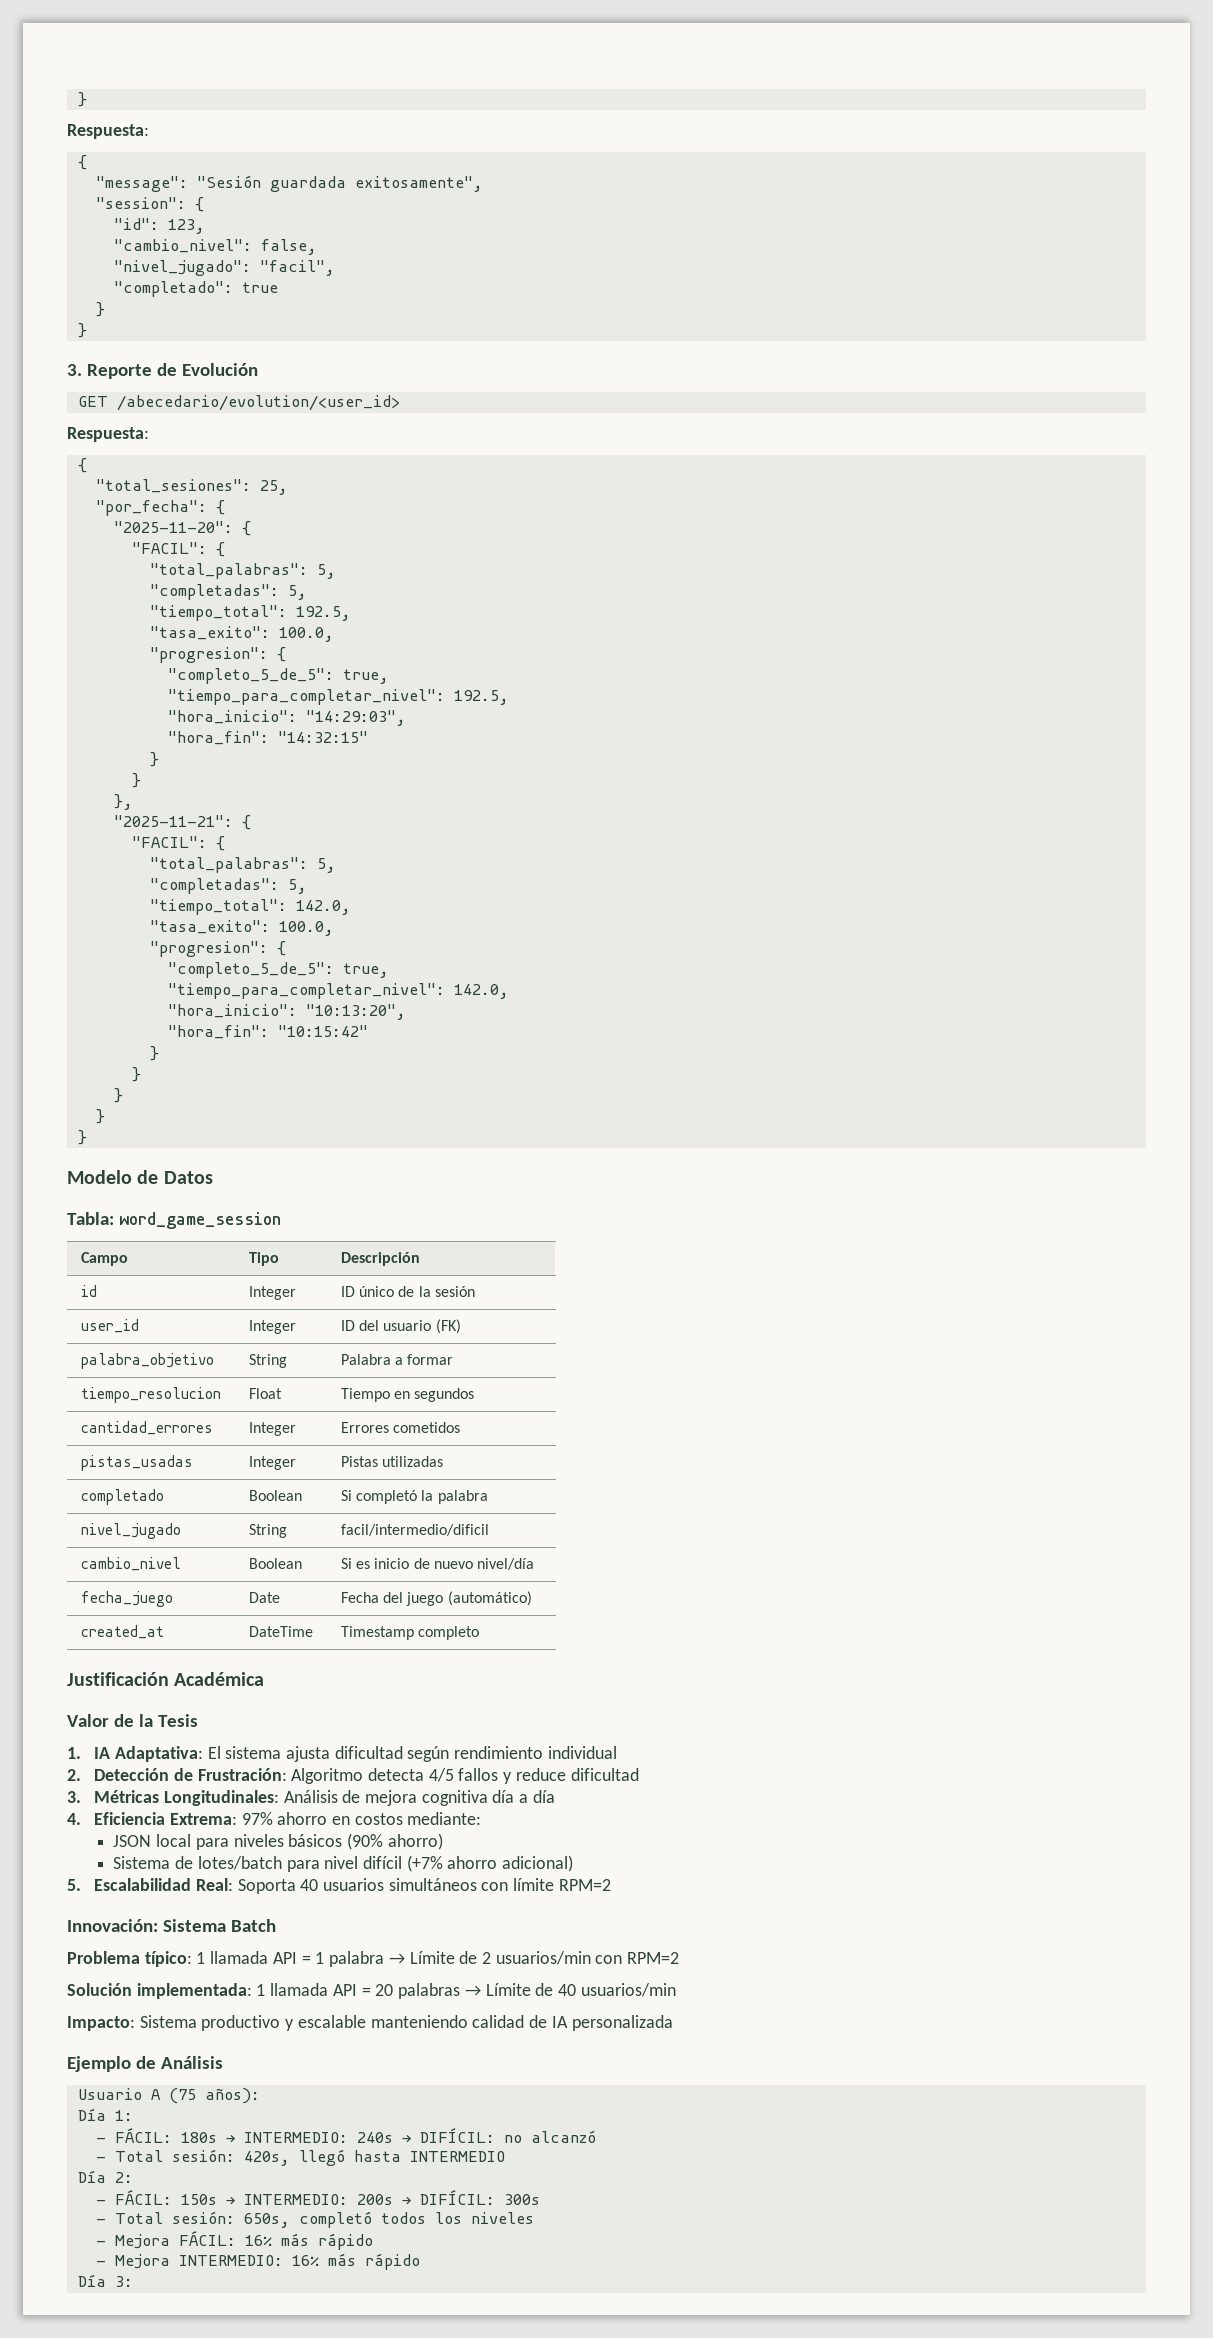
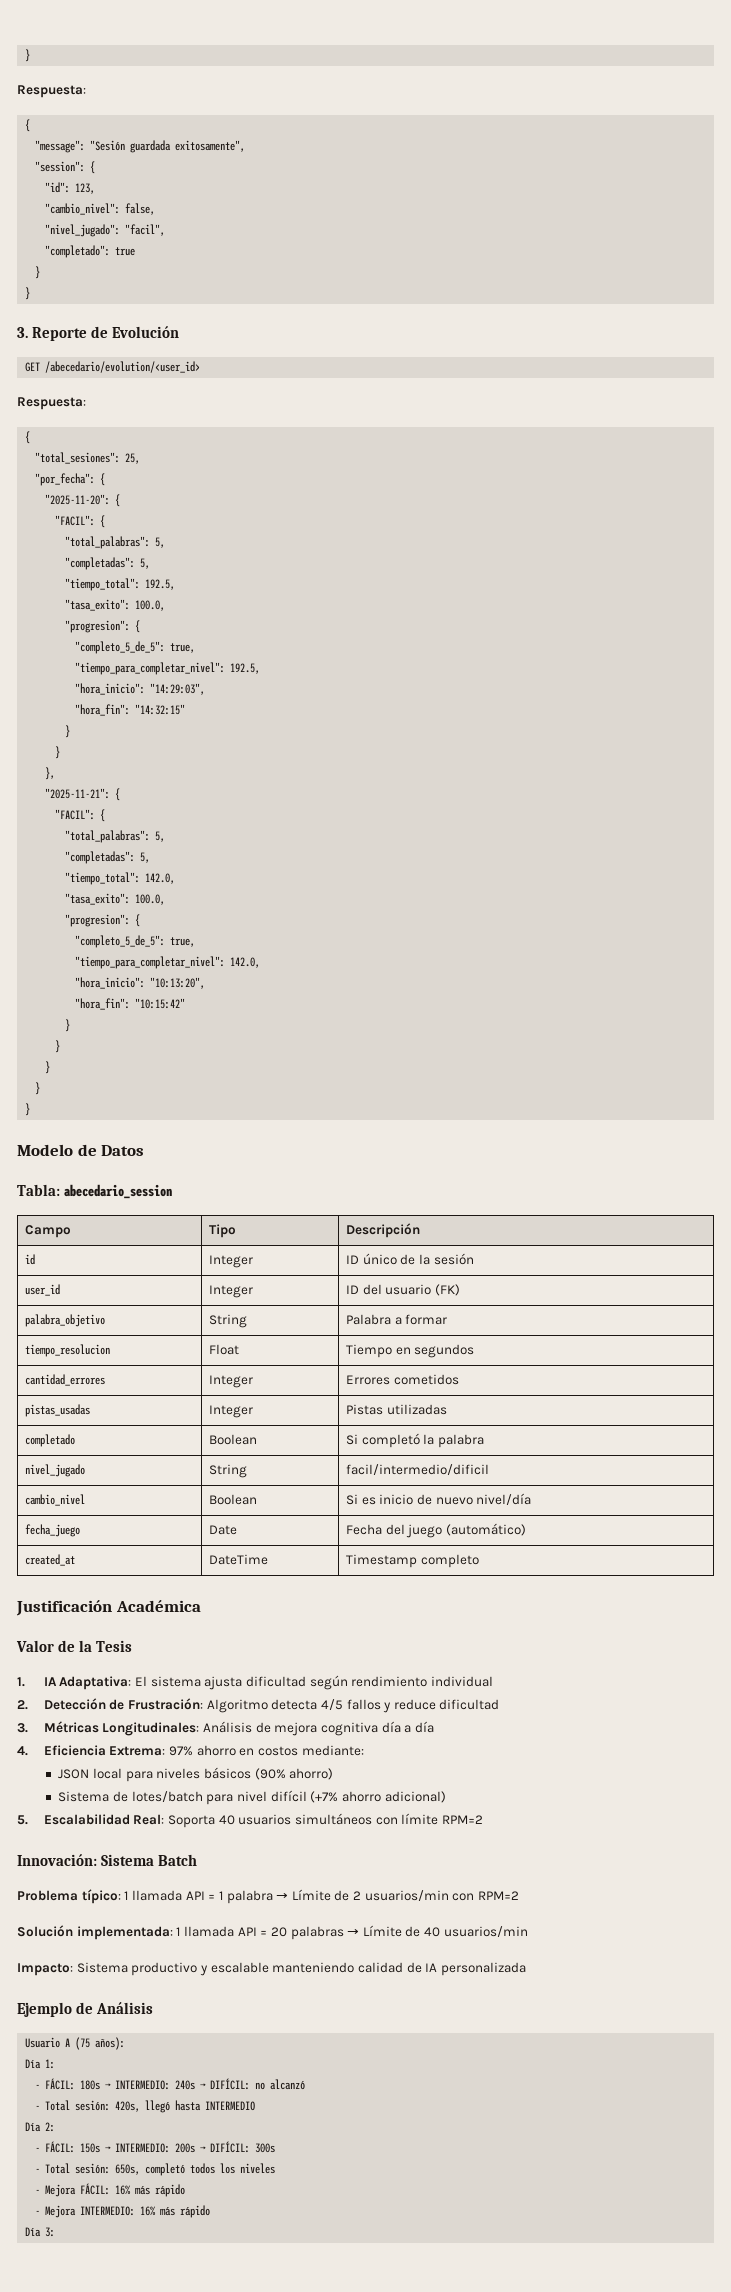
- Tabla: word_game_session
+ Tabla: abecedario_session

